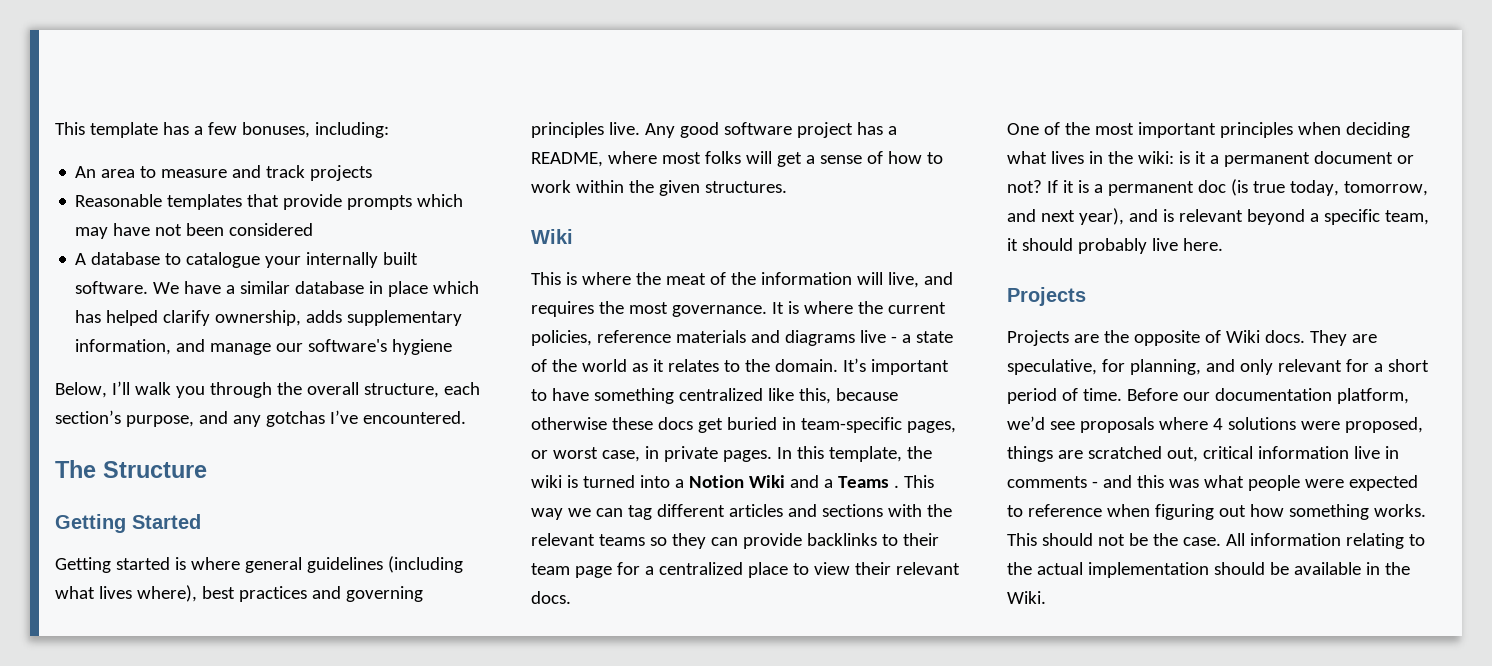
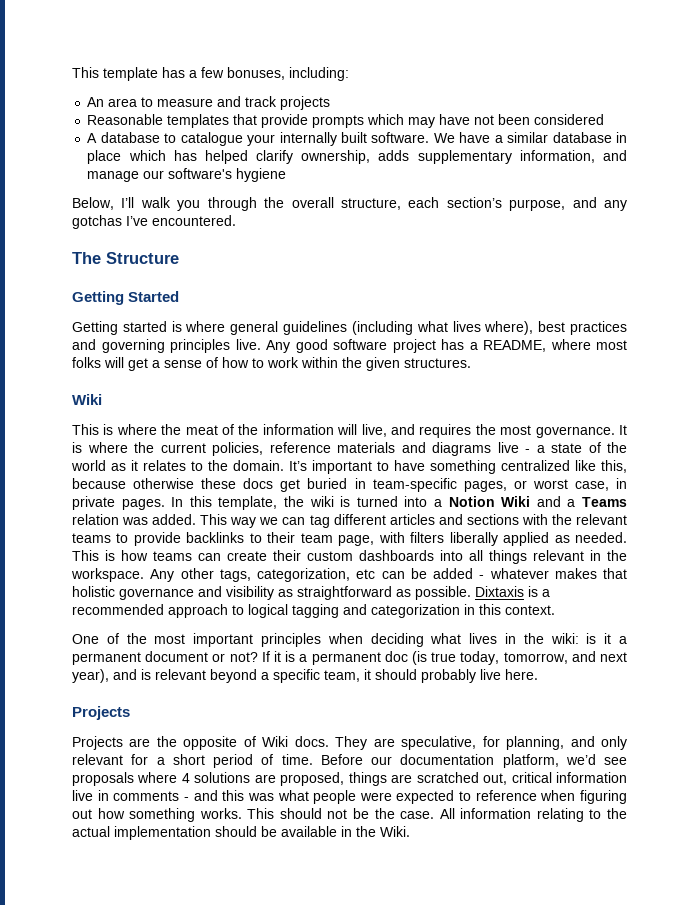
- In this template, the wiki is turned into a Notion Wiki and a Teams .
+ In this template, the wiki is turned into a Notion Wiki and a Teams relation was added.
- This way we can tag different articles and sections with the relevant teams so they can provide backlinks to their team page for a centralized place to view their relevant docs.
+ This way we can tag different articles and sections with the relevant teams to provide backlinks to their team page, with filters liberally applied as needed. This is how teams can create their custom dashboards into all things relevant in the workspace. Any other tags, categorization, etc can be added - whatever makes that holistic governance and visibility as straightforward as possible. Dixtaxis is a recommended approach to logical tagging and categorization in this context.
- Before our documentation platform, we’d see proposals where 4 solutions were proposed, things are scratched out, critical information live in comments - and this was what people were expected to reference when figuring out how something works.
+ Before our documentation platform, we’d see proposals where 4 solutions are proposed, things are scratched out, critical information live in comments - and this was what people were expected to reference when figuring out how something works.

